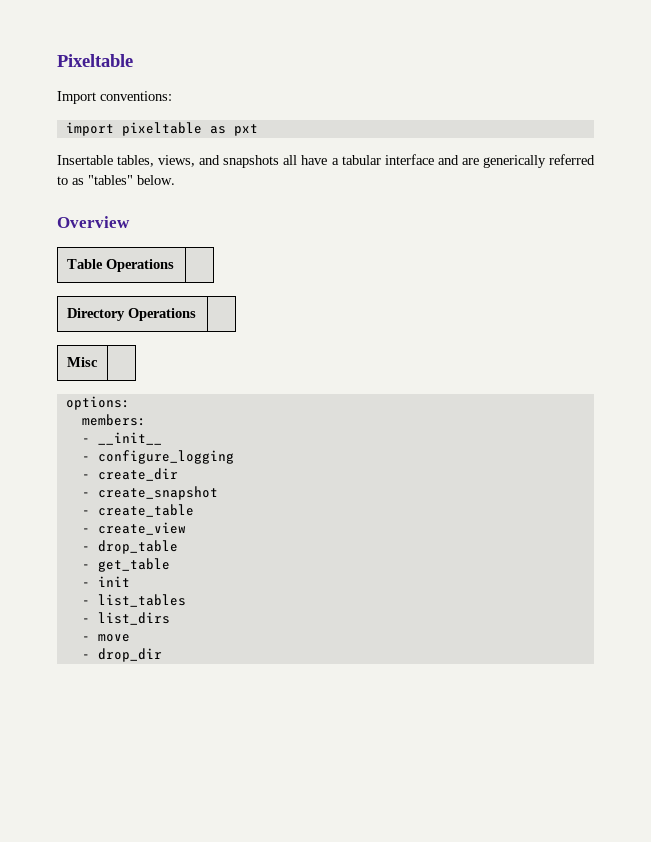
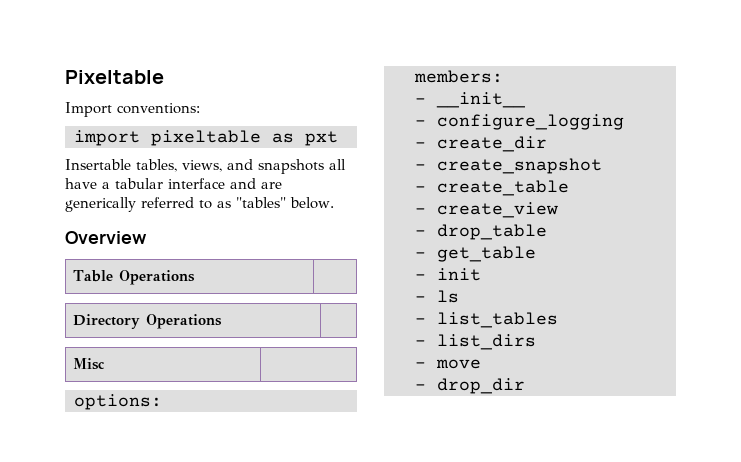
+ - ls

